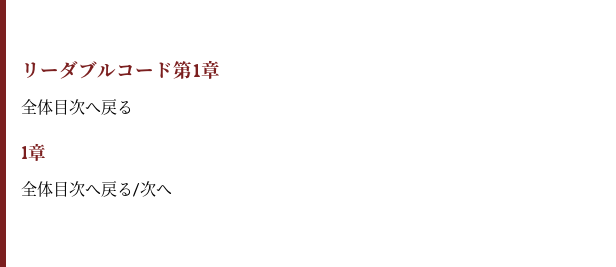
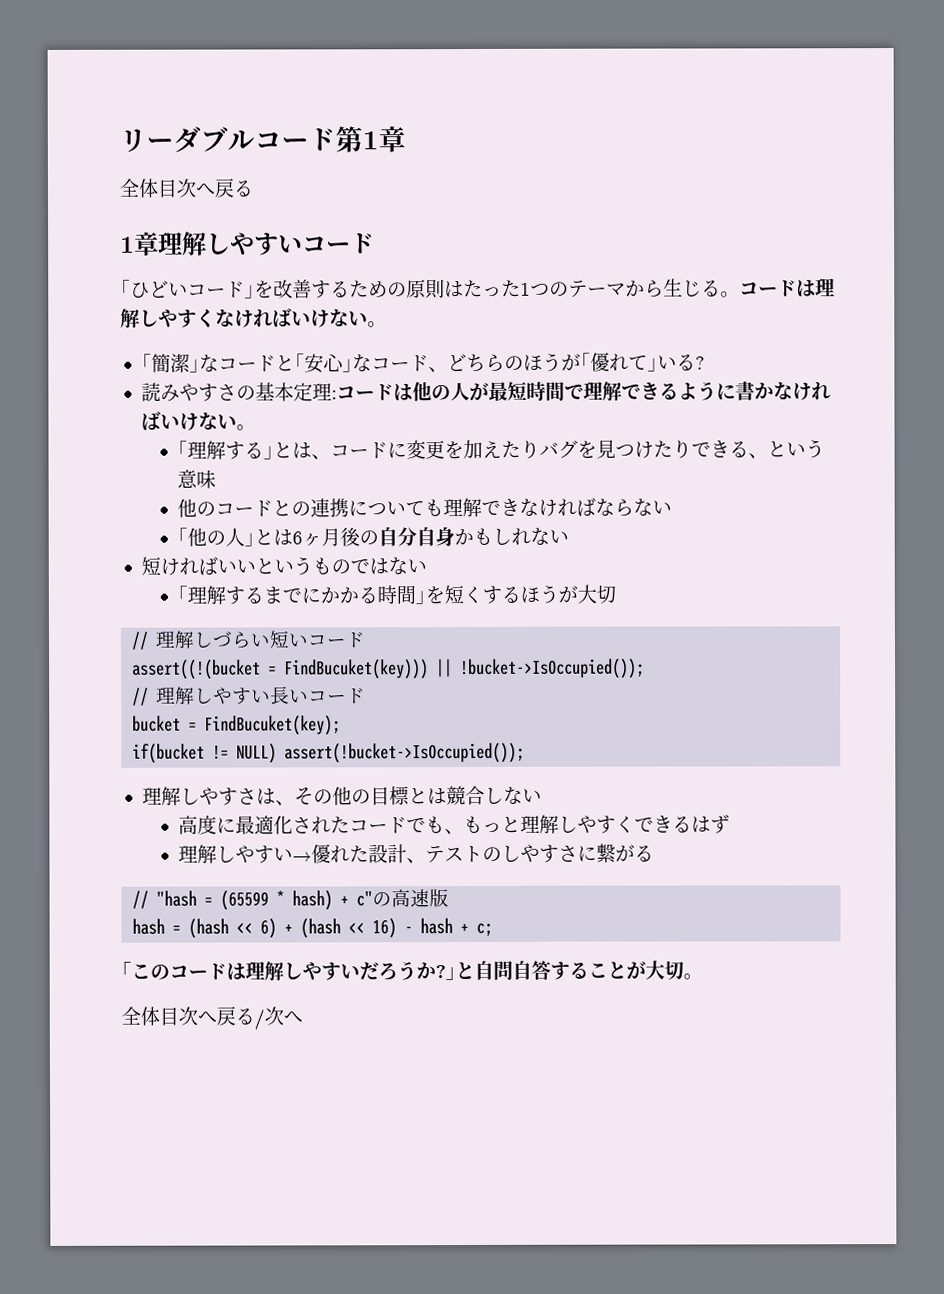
  リーダブルコード第1章
  全体目次へ戻る
- 1章
+ 1章理解しやすいコード
+ ｢ひどいコード｣を改善するための原則はたった1つのテーマから生じる。コードは理解しやすくなければいけない。
+ ｢簡潔｣なコードと｢安心｣なコード、どちらのほうが｢優れて｣いる?
+ 読みやすさの基本定理:コードは他の人が最短時間で理解できるように書かなければいけない。
+ ｢理解する｣とは、コードに変更を加えたりバグを見つけたりできる、という意味
+ 他のコードとの連携についても理解できなければならない
+ ｢他の人｣とは6ヶ月後の自分自身かもしれない
+ 短ければいいというものではない
+ ｢理解するまでにかかる時間｣を短くするほうが大切
+ // 理解しづらい短いコード
+ assert((!(bucket = FindBucuket(key))) || !bucket->IsOccupied());
+ // 理解しやすい長いコード
+ bucket = FindBucuket(key);
+ if(bucket != NULL) assert(!bucket->IsOccupied());
+ 理解しやすさは、その他の目標とは競合しない
+ 高度に最適化されたコードでも、もっと理解しやすくできるはず
+ 理解しやすい→優れた設計、テストのしやすさに繋がる
+ // "hash = (65599 * hash) + c"の高速版
+ hash = (hash << 6) + (hash << 16) - hash + c;
+ ｢このコードは理解しやすいだろうか?｣と自問自答することが大切。

